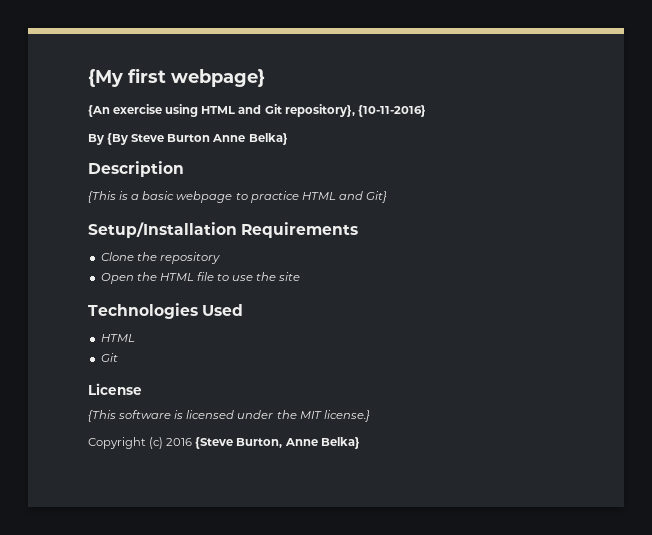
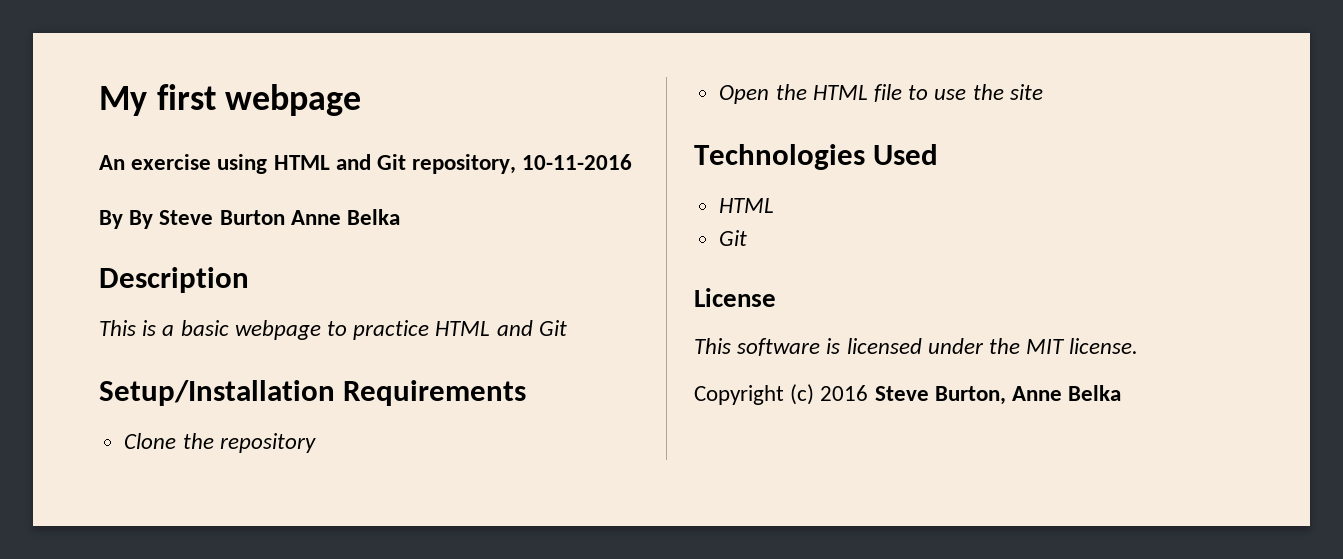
- {My first webpage}
- {An exercise using HTML and Git repository}, {10-11-2016}
- By {By Steve Burton Anne Belka}
+ My first webpage
+ An exercise using HTML and Git repository, 10-11-2016
+ By By Steve Burton Anne Belka
- {This is a basic webpage to practice HTML and Git}
+ This is a basic webpage to practice HTML and Git
- {This software is licensed under the MIT license.}
+ This software is licensed under the MIT license.
- Copyright (c) 2016 {Steve Burton, Anne Belka}
+ Copyright (c) 2016 Steve Burton, Anne Belka

